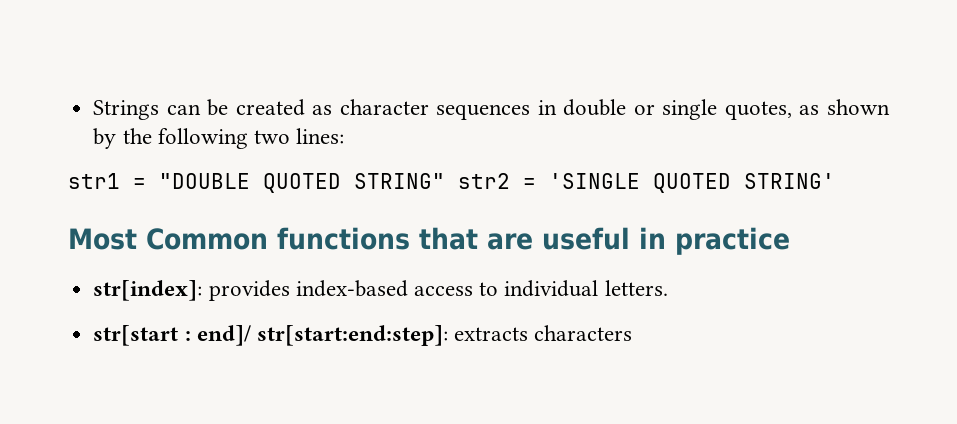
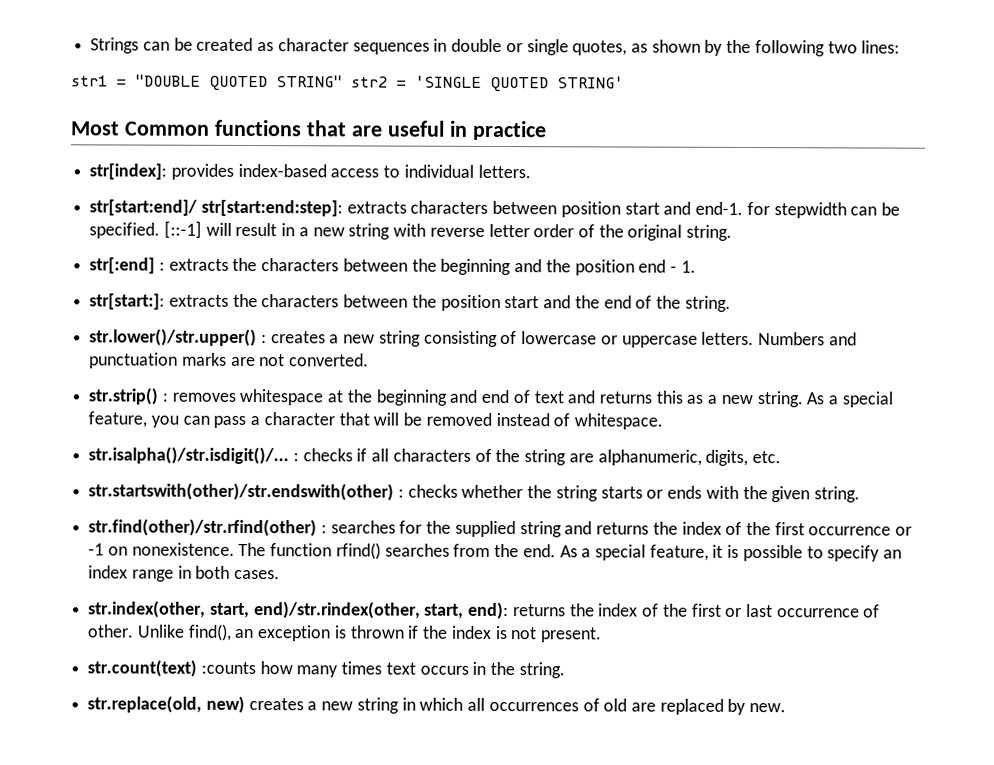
- str[start : end]/ str[start:end:step]: extracts characters
+ str[start:end]/ str[start:end:step]: extracts characters between position start and end-1. for stepwidth can be specified. [::-1] will result in a new string with reverse letter order of the original string.
+ str[:end] : extracts the characters between the beginning and the position end - 1.
+ str[start:]: extracts the characters between the position start and the end of the string.
+ str.lower()/str.upper() : creates a new string consisting of lowercase or uppercase letters. Numbers and punctuation marks are not converted.
+ str.strip() : removes whitespace at the beginning and end of text and returns this as a new string. As a special feature, you can pass a character that will be removed instead of whitespace.
+ str.isalpha()/str.isdigit()/... : checks if all characters of the string are alphanumeric, digits, etc.
+ str.startswith(other)/str.endswith(other) : checks whether the string starts or ends with the given string.
+ str.find(other)/str.rfind(other) : searches for the supplied string and returns the index of the first occurrence or -1 on nonexistence. The function rfind() searches from the end. As a special feature, it is possible to specify an index range in both cases.
+ str.index(other, start, end)/str.rindex(other, start, end): returns the index of the first or last occurrence of other. Unlike find(), an exception is thrown if the index is not present.
+ str.count(text) :counts how many times text occurs in the string.
+ str.replace(old, new) creates a new string in which all occurrences of old are replaced by new.

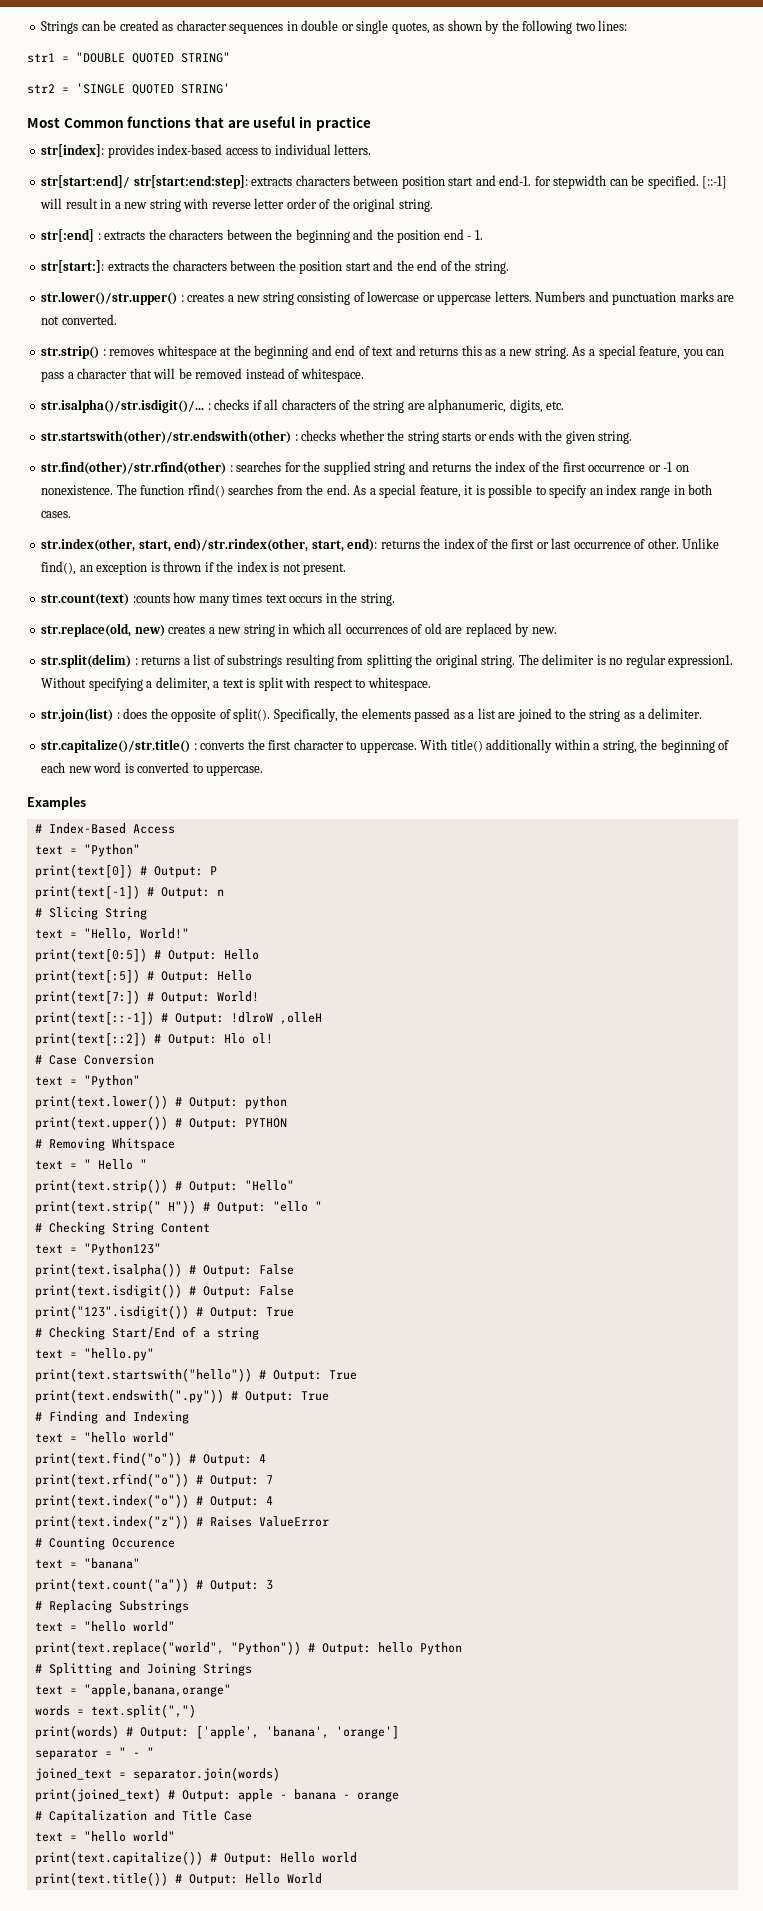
- str1 = "DOUBLE QUOTED STRING" str2 = 'SINGLE QUOTED STRING'
+ str1 = "DOUBLE QUOTED STRING"
+ str2 = 'SINGLE QUOTED STRING'
+ str.split(delim) : returns a list of substrings resulting from splitting the original string. The delimiter is no regular expression1. Without specifying a delimiter, a text is split with respect to whitespace.
+ str.join(list) : does the opposite of split(). Specifically, the elements passed as a list are joined to the string as a delimiter.
+ str.capitalize()/str.title() : converts the first character to uppercase. With title() additionally within a string, the beginning of each new word is converted to uppercase.
+ Examples
+ # Index-Based Access
+ text = "Python"
+ print(text[0]) # Output: P
+ print(text[-1]) # Output: n
+ # Slicing String
+ text = "Hello, World!"
+ print(text[0:5]) # Output: Hello
+ print(text[:5]) # Output: Hello
+ print(text[7:]) # Output: World!
+ print(text[::-1]) # Output: !dlroW ,olleH
+ print(text[::2]) # Output: Hlo ol!
+ # Case Conversion
+ text = "Python"
+ print(text.lower()) # Output: python
+ print(text.upper()) # Output: PYTHON
+ # Removing Whitspace
+ text = " Hello "
+ print(text.strip()) # Output: "Hello"
+ print(text.strip(" H")) # Output: "ello "
+ # Checking String Content
+ text = "Python123"
+ print(text.isalpha()) # Output: False
+ print(text.isdigit()) # Output: False
+ print("123".isdigit()) # Output: True
+ # Checking Start/End of a string
+ text = "hello.py"
+ print(text.startswith("hello")) # Output: True
+ print(text.endswith(".py")) # Output: True
+ # Finding and Indexing
+ text = "hello world"
+ print(text.find("o")) # Output: 4
+ print(text.rfind("o")) # Output: 7
+ print(text.index("o")) # Output: 4
+ print(text.index("z")) # Raises ValueError
+ # Counting Occurence
+ text = "banana"
+ print(text.count("a")) # Output: 3
+ # Replacing Substrings
+ text = "hello world"
+ print(text.replace("world", "Python")) # Output: hello Python
+ # Splitting and Joining Strings
+ text = "apple,banana,orange"
+ words = text.split(",")
+ print(words) # Output: ['apple', 'banana', 'orange']
+ separator = " - "
+ joined_text = separator.join(words)
+ print(joined_text) # Output: apple - banana - orange
+ # Capitalization and Title Case
+ text = "hello world"
+ print(text.capitalize()) # Output: Hello world
+ print(text.title()) # Output: Hello World

